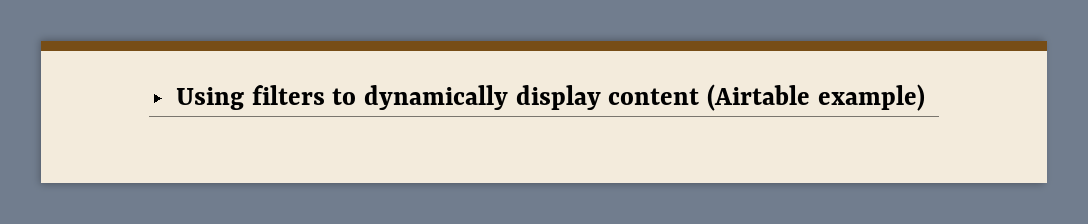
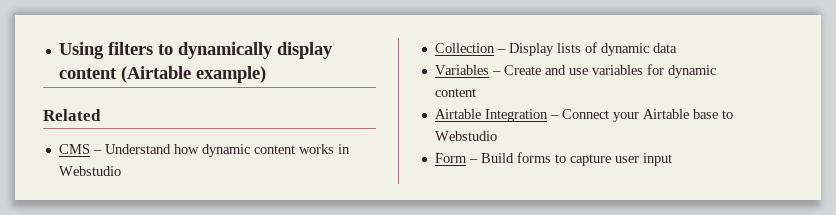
+ Related
+ CMS – Understand how dynamic content works in Webstudio
+ Collection – Display lists of dynamic data
+ Variables – Create and use variables for dynamic content
+ Airtable Integration – Connect your Airtable base to Webstudio
+ Form – Build forms to capture user input

